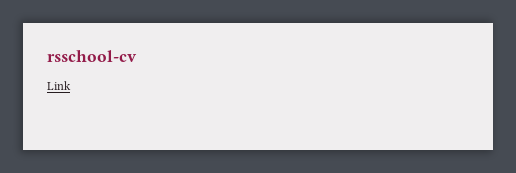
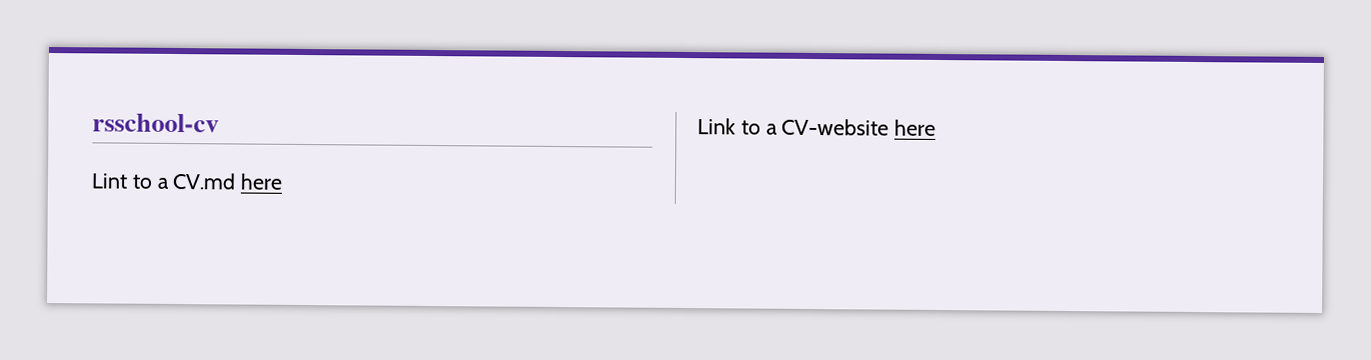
- Link
+ Lint to a CV.md here
+ Link to a CV-website here

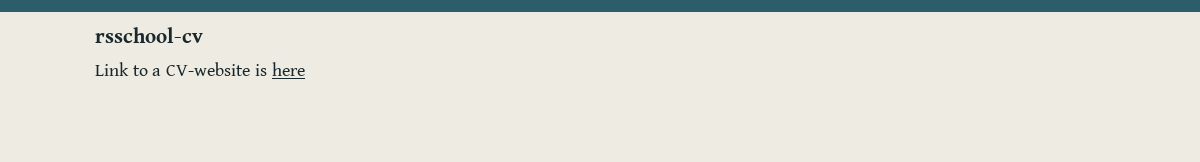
- Lint to a CV.md here
- Link to a CV-website here
+ Link to a CV-website is here

